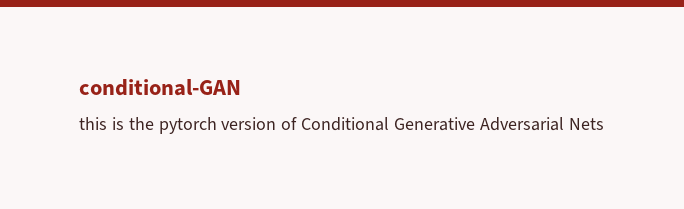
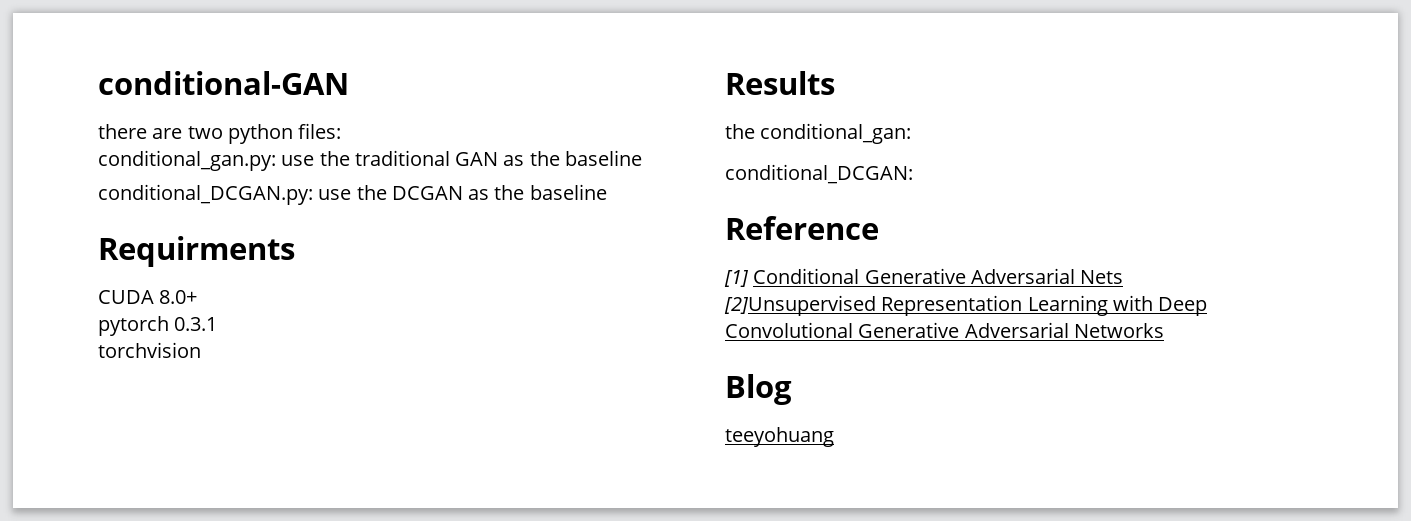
- this is the pytorch version of Conditional Generative Adversarial Nets
+ there are two python files:
+ conditional_gan.py: use the traditional GAN as the baseline
+ conditional_DCGAN.py: use the DCGAN as the baseline
+ Requirments
+ CUDA 8.0+
+ pytorch 0.3.1
+ torchvision
+ Results
+ the conditional_gan:
+ conditional_DCGAN:
+ Reference
+ [1] Conditional Generative Adversarial Nets
+ [2]Unsupervised Representation Learning with Deep Convolutional Generative Adversarial Networks
+ Blog
+ teeyohuang

